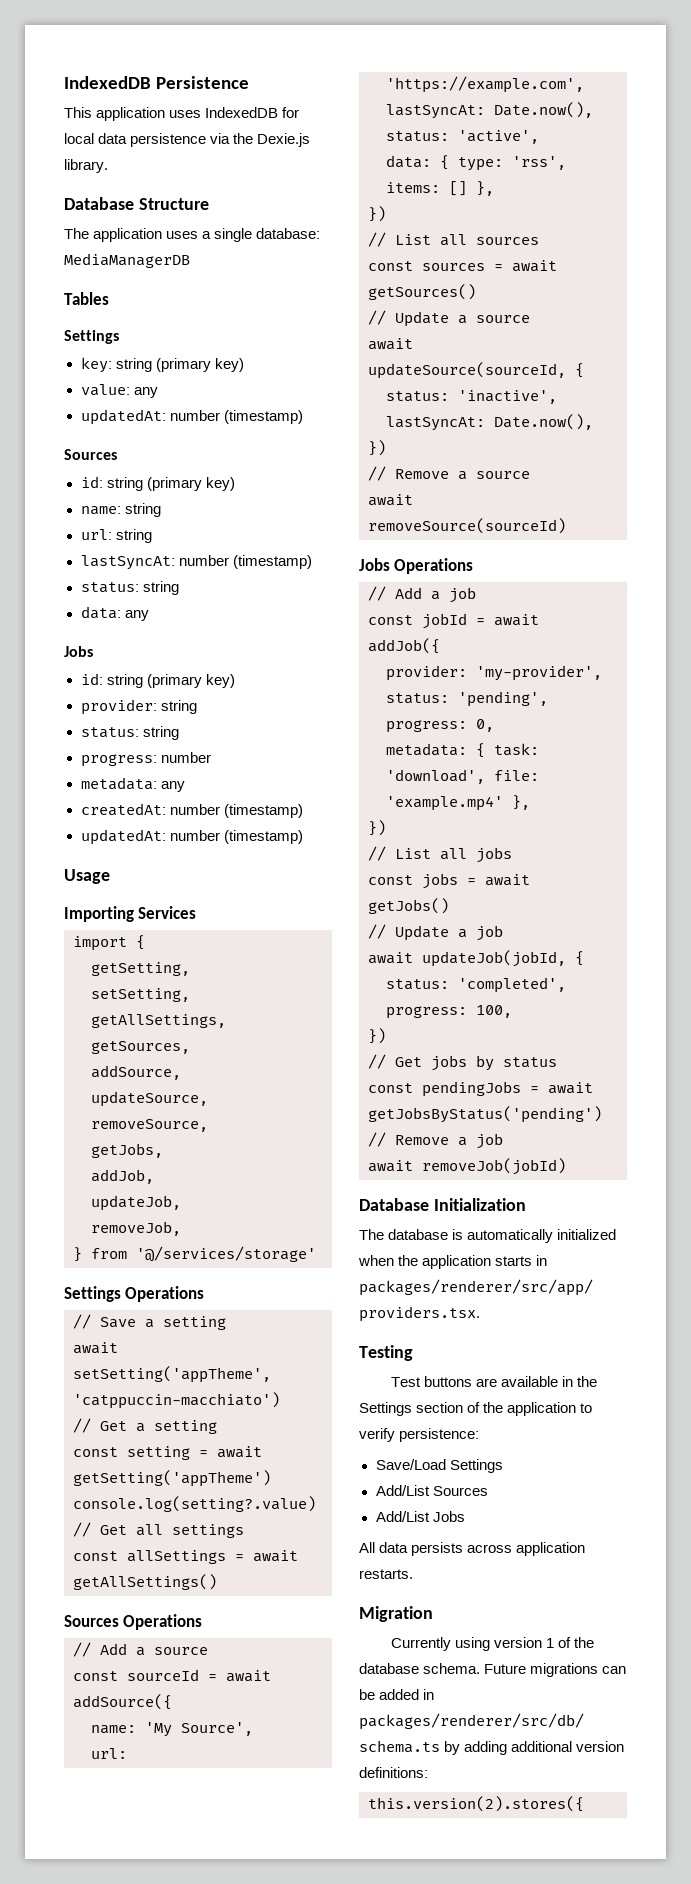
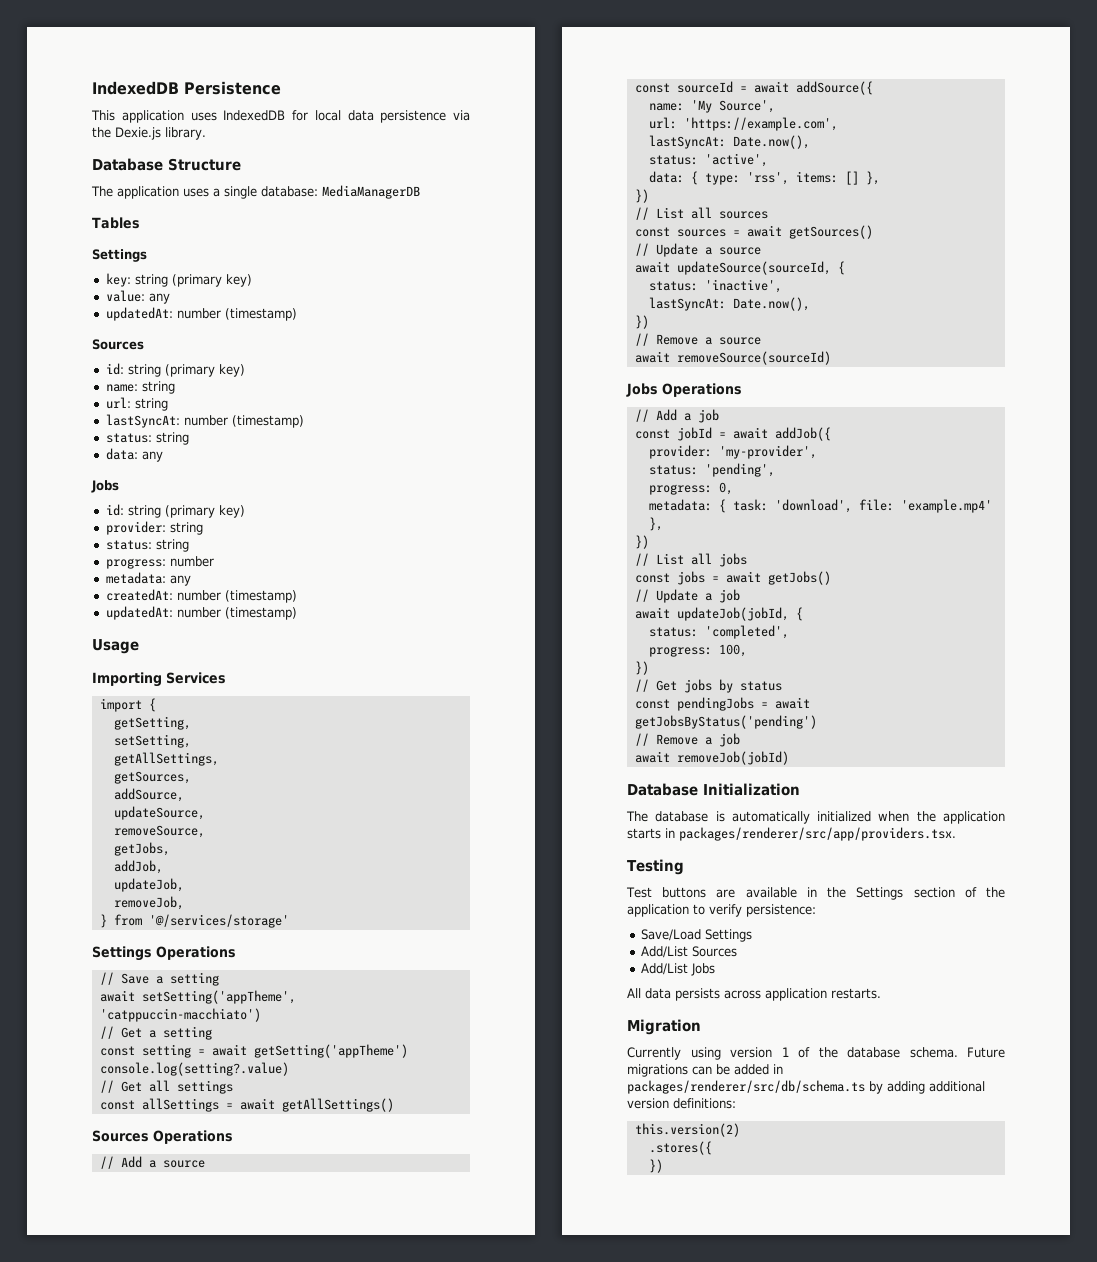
- this.version(2).stores({
+ this.version(2)
+ .stores({
+ })

